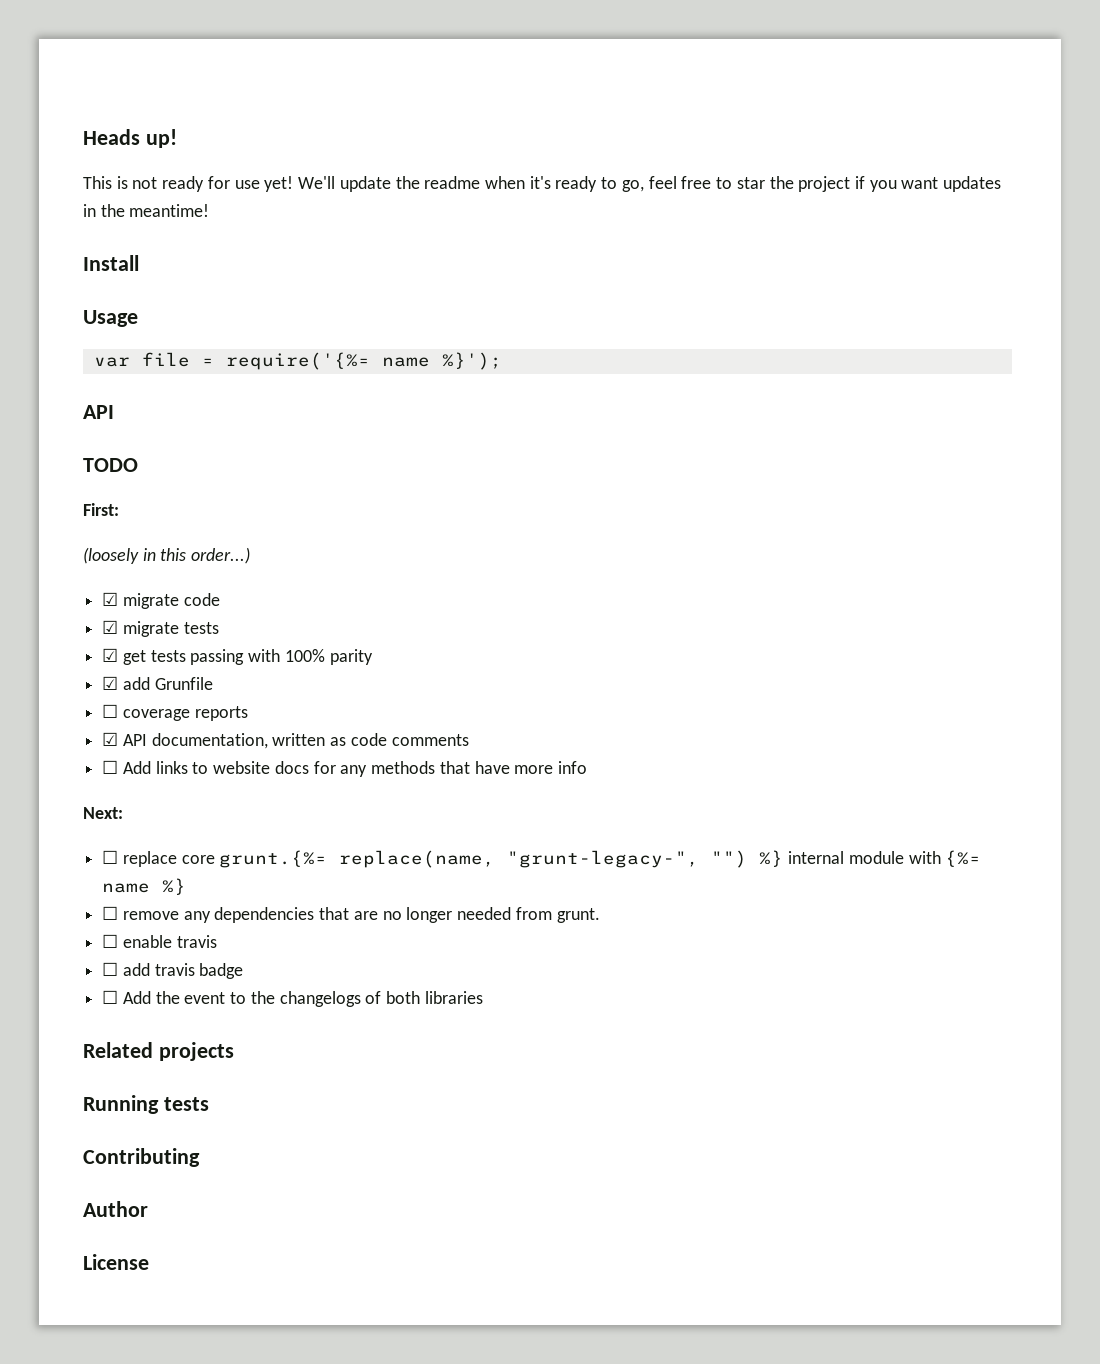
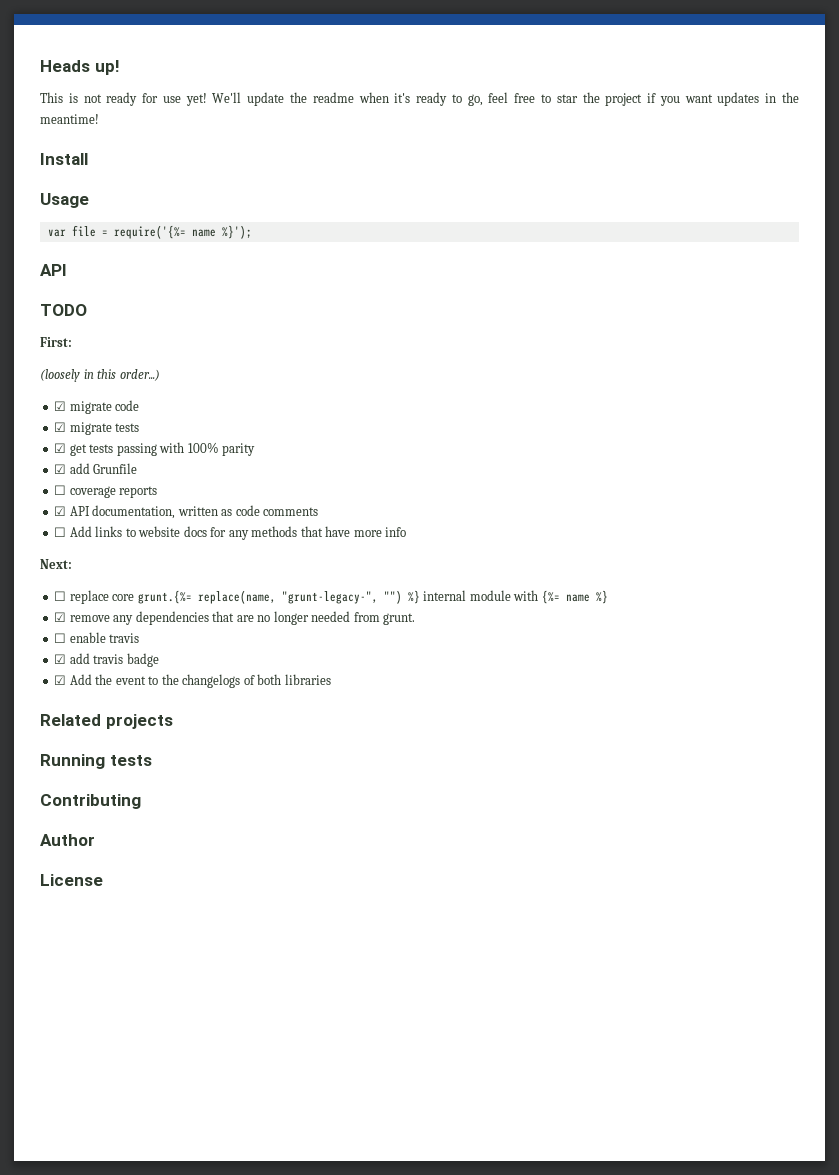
- ☐ remove any dependencies that are no longer needed from grunt.
+ ☑ remove any dependencies that are no longer needed from grunt.
- ☐ add travis badge
+ ☑ add travis badge
- ☐ Add the event to the changelogs of both libraries
+ ☑ Add the event to the changelogs of both libraries

